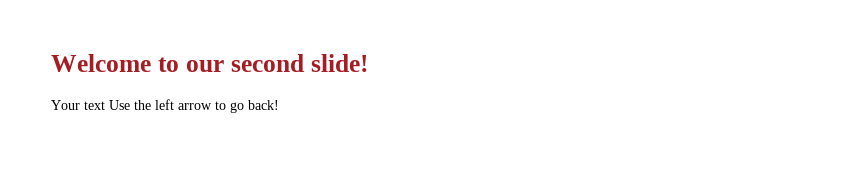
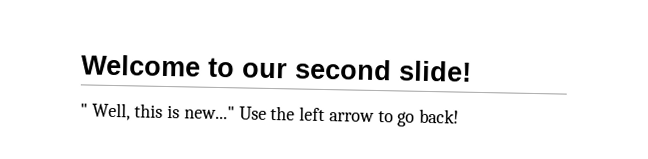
- Your text Use the left arrow to go back!
+ " Well, this is new..." Use the left arrow to go back!

